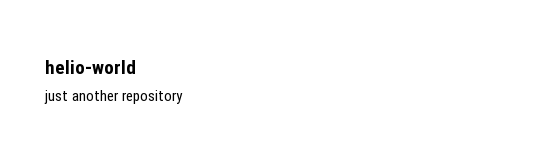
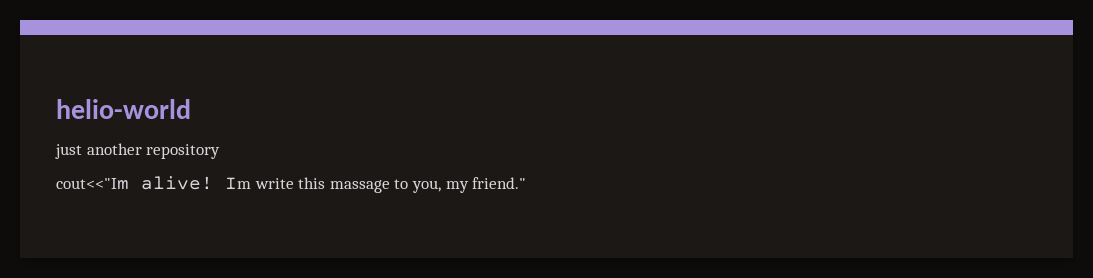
+ cout<<"Im alive! Im write this massage to you, my friend."

